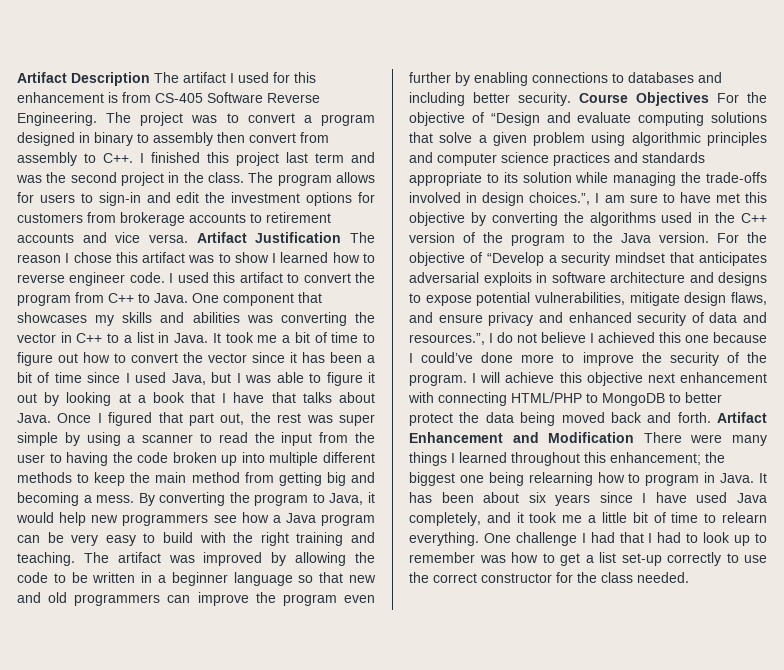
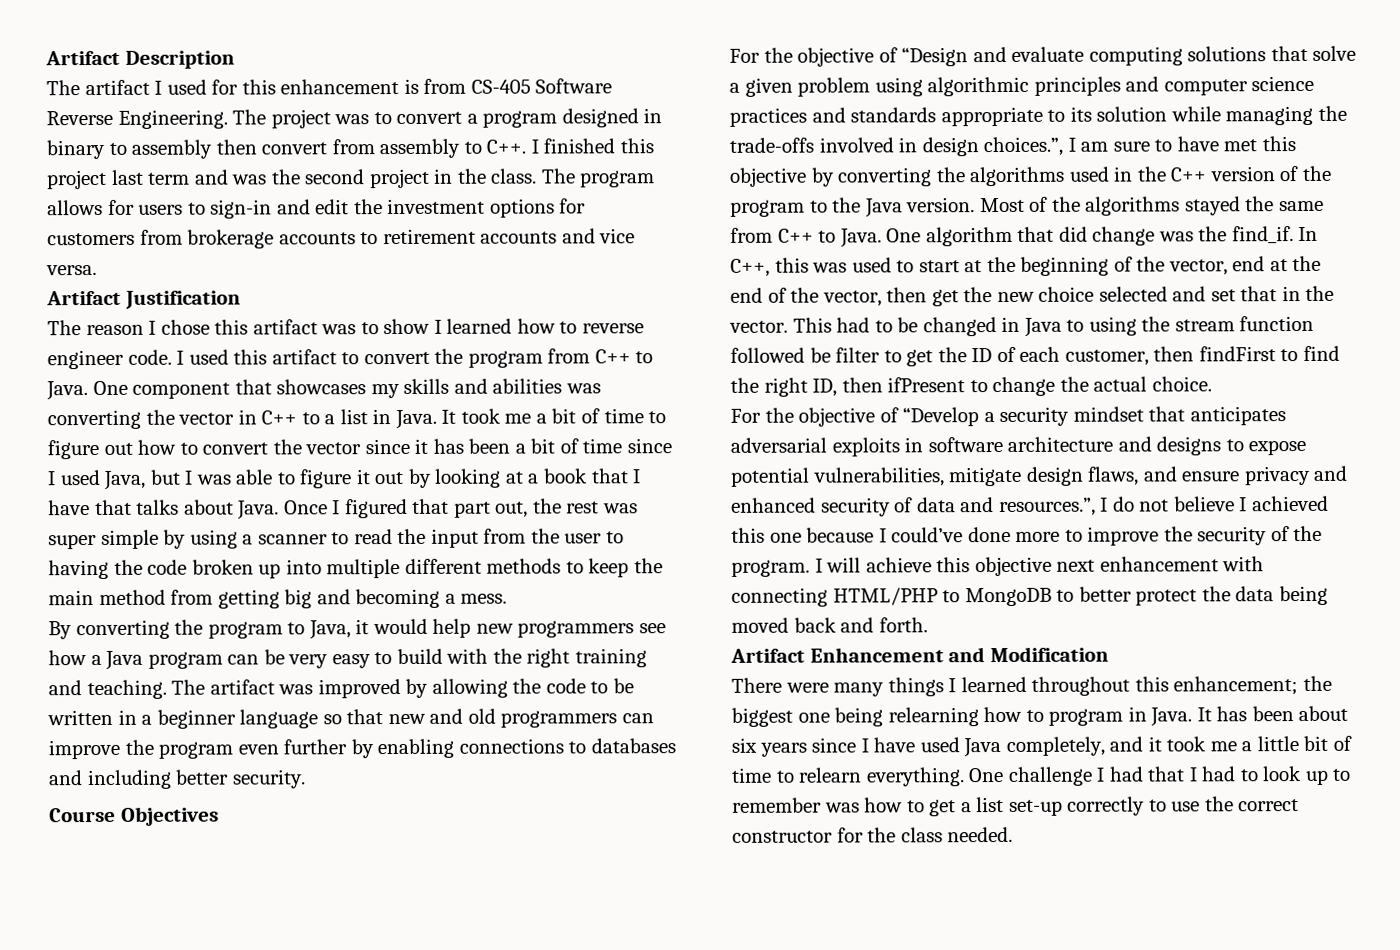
- Artifact Description The artifact I used for this enhancement is from CS-405 Software Reverse Engineering.
+ Artifact Description
+ The artifact I used for this enhancement is from CS-405 Software Reverse Engineering.
- The program allows for users to sign-in and edit the investment options for customers from brokerage accounts to retirement accounts and vice versa. Artifact Justification The reason I chose this artifact was to show I learned how to reverse engineer code.
+ The program allows for users to sign-in and edit the investment options for customers from brokerage accounts to retirement accounts and vice versa.
+ Artifact Justification
+ The reason I chose this artifact was to show I learned how to reverse engineer code.
- Once I figured that part out, the rest was super simple by using a scanner to read the input from the user to having the code broken up into multiple different methods to keep the main method from getting big and becoming a mess. By converting the program to Java, it would help new programmers see how a Java program can be very easy to build with the right training and teaching.
+ Once I figured that part out, the rest was super simple by using a scanner to read the input from the user to having the code broken up into multiple different methods to keep the main method from getting big and becoming a mess.
+ By converting the program to Java, it would help new programmers see how a Java program can be very easy to build with the right training and teaching.
- The artifact was improved by allowing the code to be written in a beginner language so that new and old programmers can improve the program even further by enabling connections to databases and including better security. Course Objectives For the objective of “Design and evaluate computing solutions that solve a given problem using algorithmic principles and computer science practices and standards appropriate to its solution while managing the trade-offs involved in design choices.”, I am sure to have met this objective by converting the algorithms used in the C++ version of the program to the Java version. For the objective of “Develop a security mindset that anticipates adversarial exploits in software architecture and designs to expose potential vulnerabilities, mitigate design flaws, and ensure privacy and enhanced security of data and resources.”, I do not believe I achieved this one because I could’ve done more to improve the security of the program.
+ The artifact was improved by allowing the code to be written in a beginner language so that new and old programmers can improve the program even further by enabling connections to databases and including better security.
+ Course Objectives
+ For the objective of “Design and evaluate computing solutions that solve a given problem using algorithmic principles and computer science practices and standards appropriate to its solution while managing the trade-offs involved in design choices.”, I am sure to have met this objective by converting the algorithms used in the C++ version of the program to the Java version. Most of the algorithms stayed the same from C++ to Java. One algorithm that did change was the find_if. In C++, this was used to start at the beginning of the vector, end at the end of the vector, then get the new choice selected and set that in the vector. This had to be changed in Java to using the stream function followed be filter to get the ID of each customer, then findFirst to find the right ID, then ifPresent to change the actual choice.
+ For the objective of “Develop a security mindset that anticipates adversarial exploits in software architecture and designs to expose potential vulnerabilities, mitigate design flaws, and ensure privacy and enhanced security of data and resources.”, I do not believe I achieved this one because I could’ve done more to improve the security of the program.
- I will achieve this objective next enhancement with connecting HTML/PHP to MongoDB to better protect the data being moved back and forth. Artifact Enhancement and Modification There were many things I learned throughout this enhancement; the biggest one being relearning how to program in Java.
+ I will achieve this objective next enhancement with connecting HTML/PHP to MongoDB to better protect the data being moved back and forth.
+ Artifact Enhancement and Modification
+ There were many things I learned throughout this enhancement; the biggest one being relearning how to program in Java.

